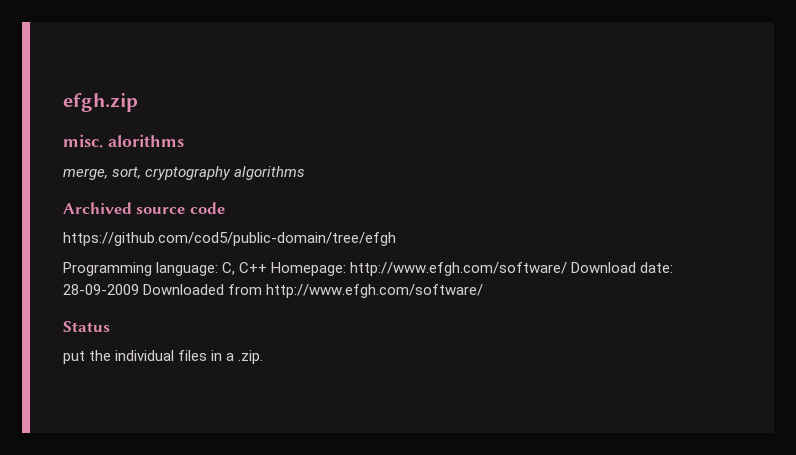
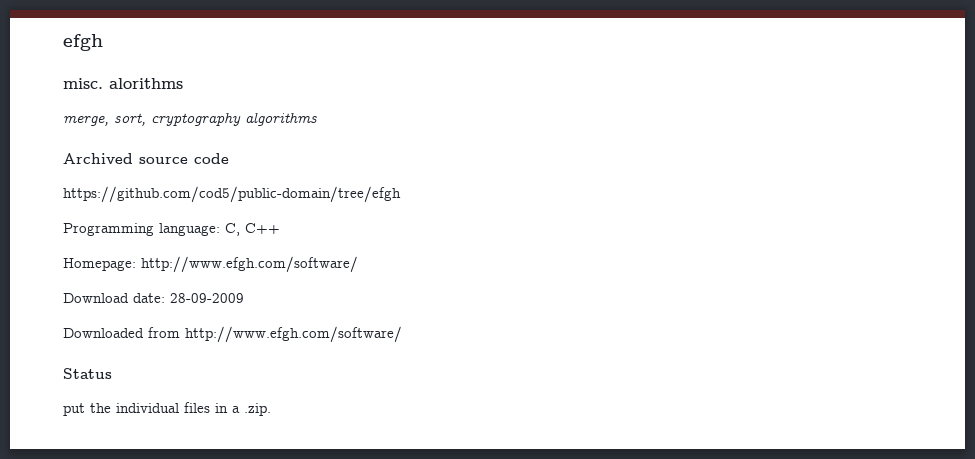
- efgh.zip
+ efgh
- Programming language: C, C++ Homepage: http://www.efgh.com/software/ Download date: 28-09-2009 Downloaded from http://www.efgh.com/software/
+ Programming language: C, C++
+ Homepage: http://www.efgh.com/software/
+ Download date: 28-09-2009
+ Downloaded from http://www.efgh.com/software/

